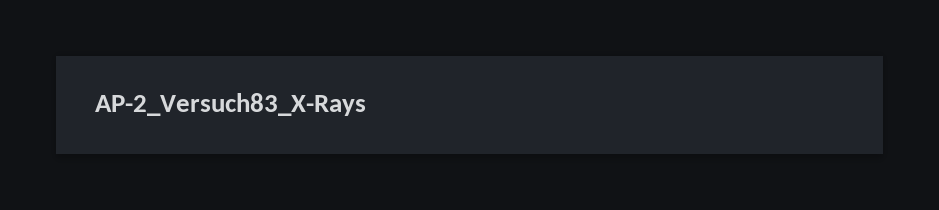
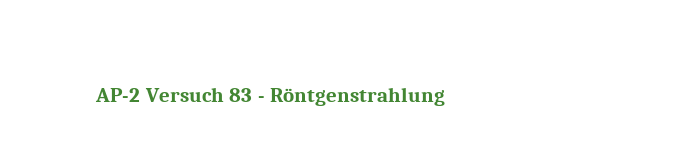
- AP-2_Versuch83_X-Rays
+ AP-2 Versuch 83 - Röntgenstrahlung

